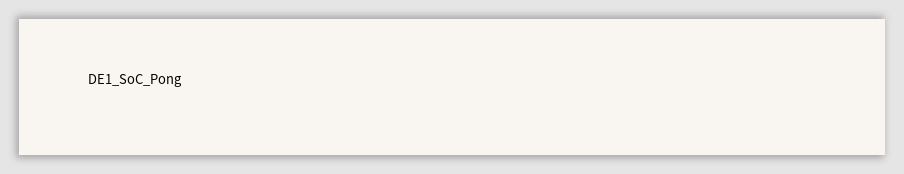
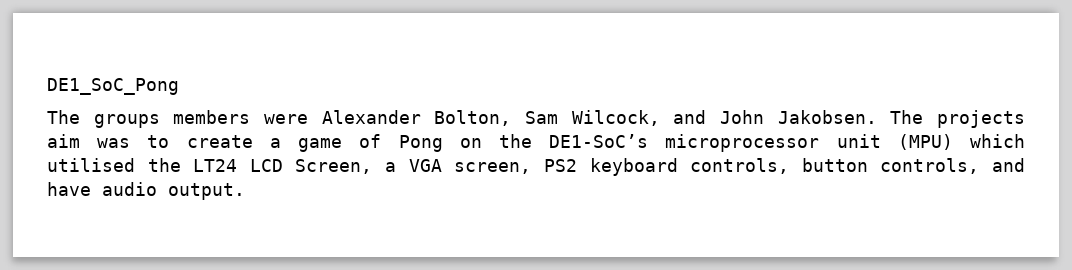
+ The groups members were Alexander Bolton, Sam Wilcock, and John Jakobsen. The projects aim was to create a game of Pong on the DE1-SoC’s microprocessor unit (MPU) which utilised the LT24 LCD Screen, a VGA screen, PS2 keyboard controls, button controls, and have audio output.

